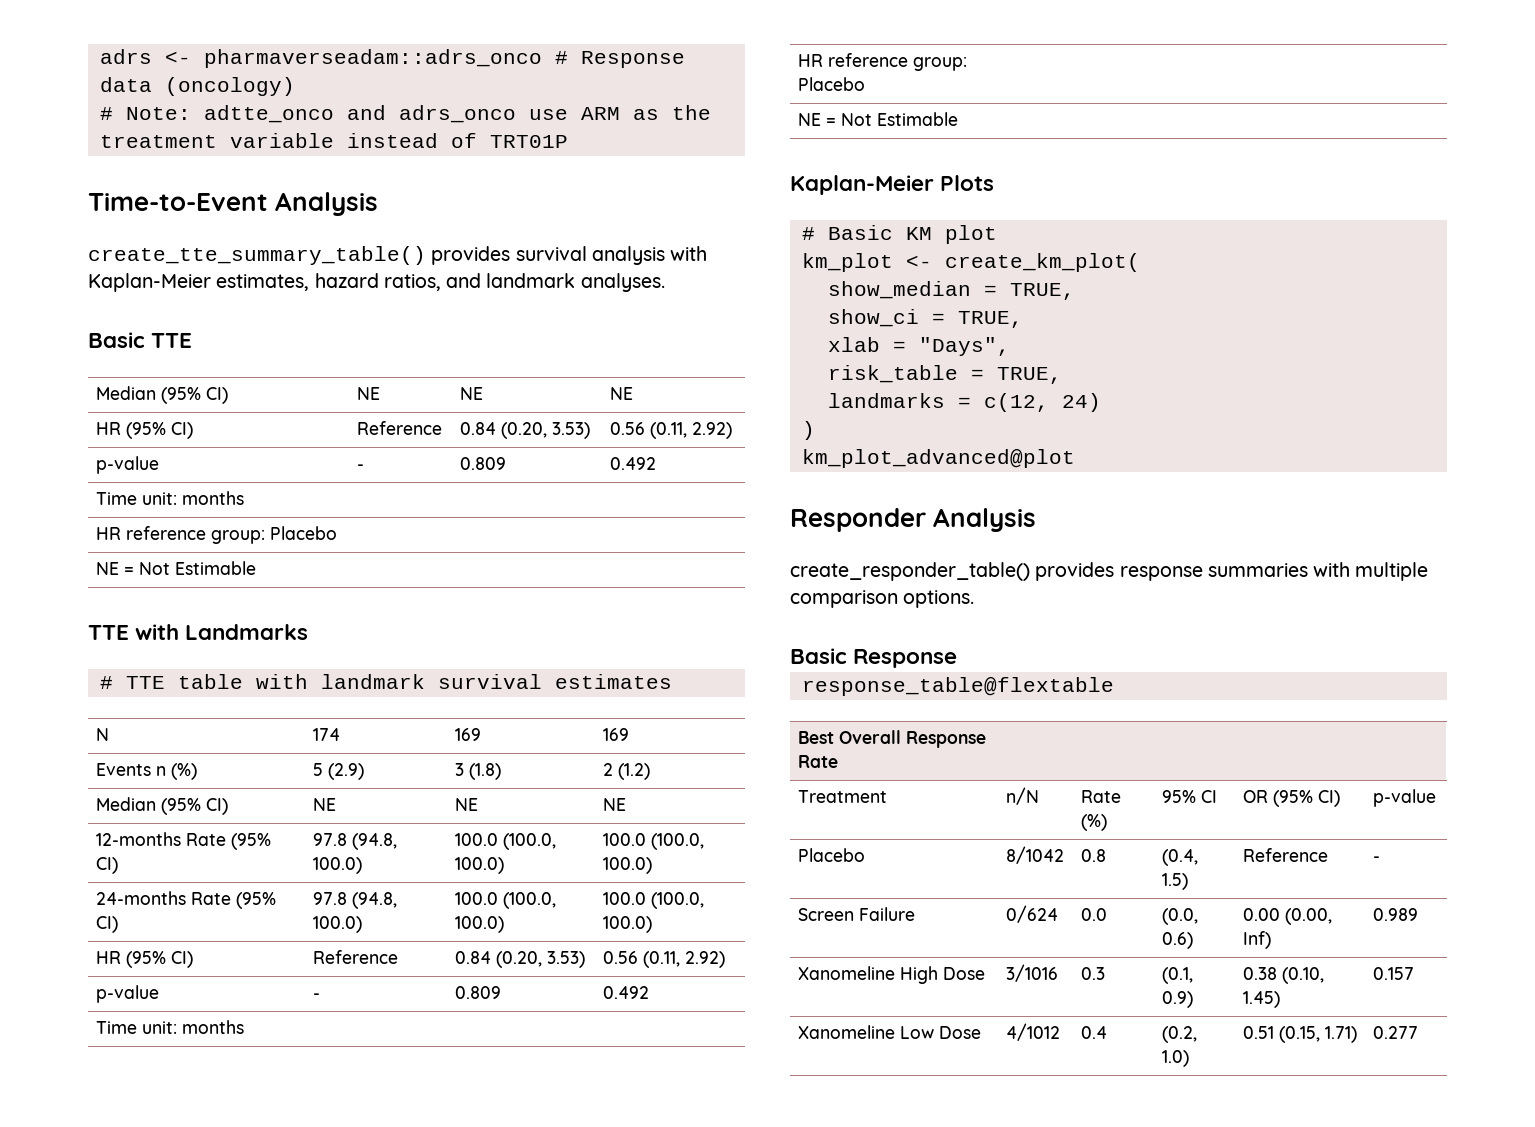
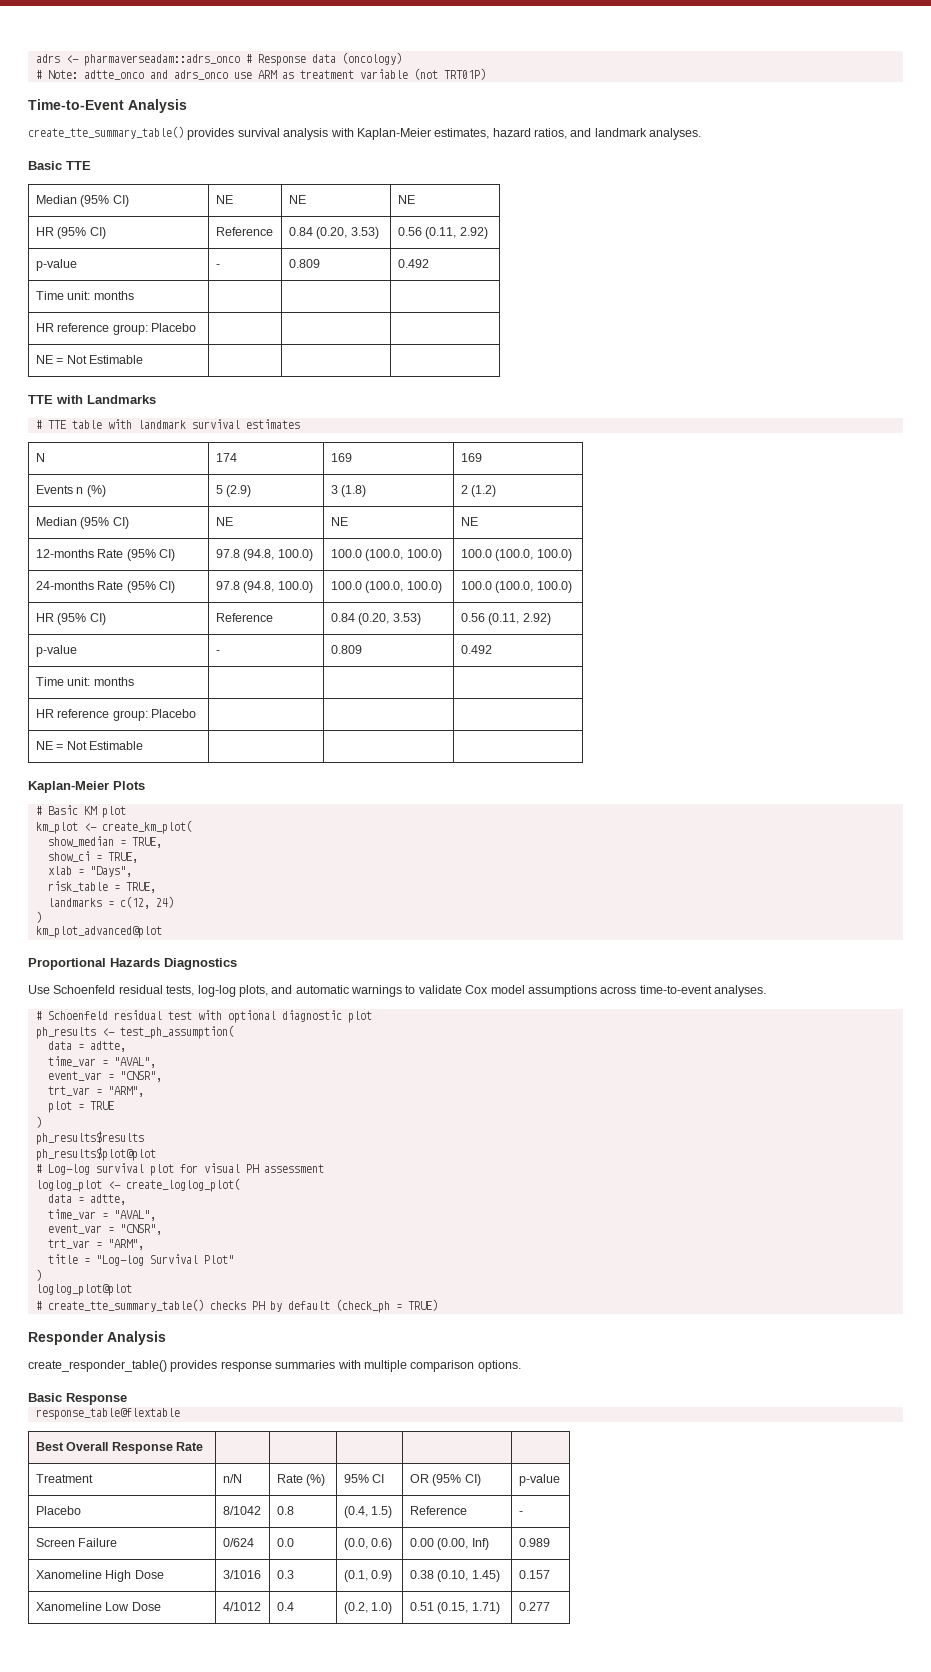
- # Note: adtte_onco and adrs_onco use ARM as the treatment variable instead of TRT01P
+ # Note: adtte_onco and adrs_onco use ARM as treatment variable (not TRT01P)
+ Proportional Hazards Diagnostics
+ Use Schoenfeld residual tests, log-log plots, and automatic warnings to validate Cox model assumptions across time-to-event analyses.
+ # Schoenfeld residual test with optional diagnostic plot
+ ph_results <- test_ph_assumption(
+ data = adtte,
+ time_var = "AVAL",
+ event_var = "CNSR",
+ trt_var = "ARM",
+ plot = TRUE
+ )
+ ph_results$results
+ ph_results$plot@plot
+ # Log-log survival plot for visual PH assessment
+ loglog_plot <- create_loglog_plot(
+ data = adtte,
+ time_var = "AVAL",
+ event_var = "CNSR",
+ trt_var = "ARM",
+ title = "Log-log Survival Plot"
+ )
+ loglog_plot@plot
+ # create_tte_summary_table() checks PH by default (check_ph = TRUE)

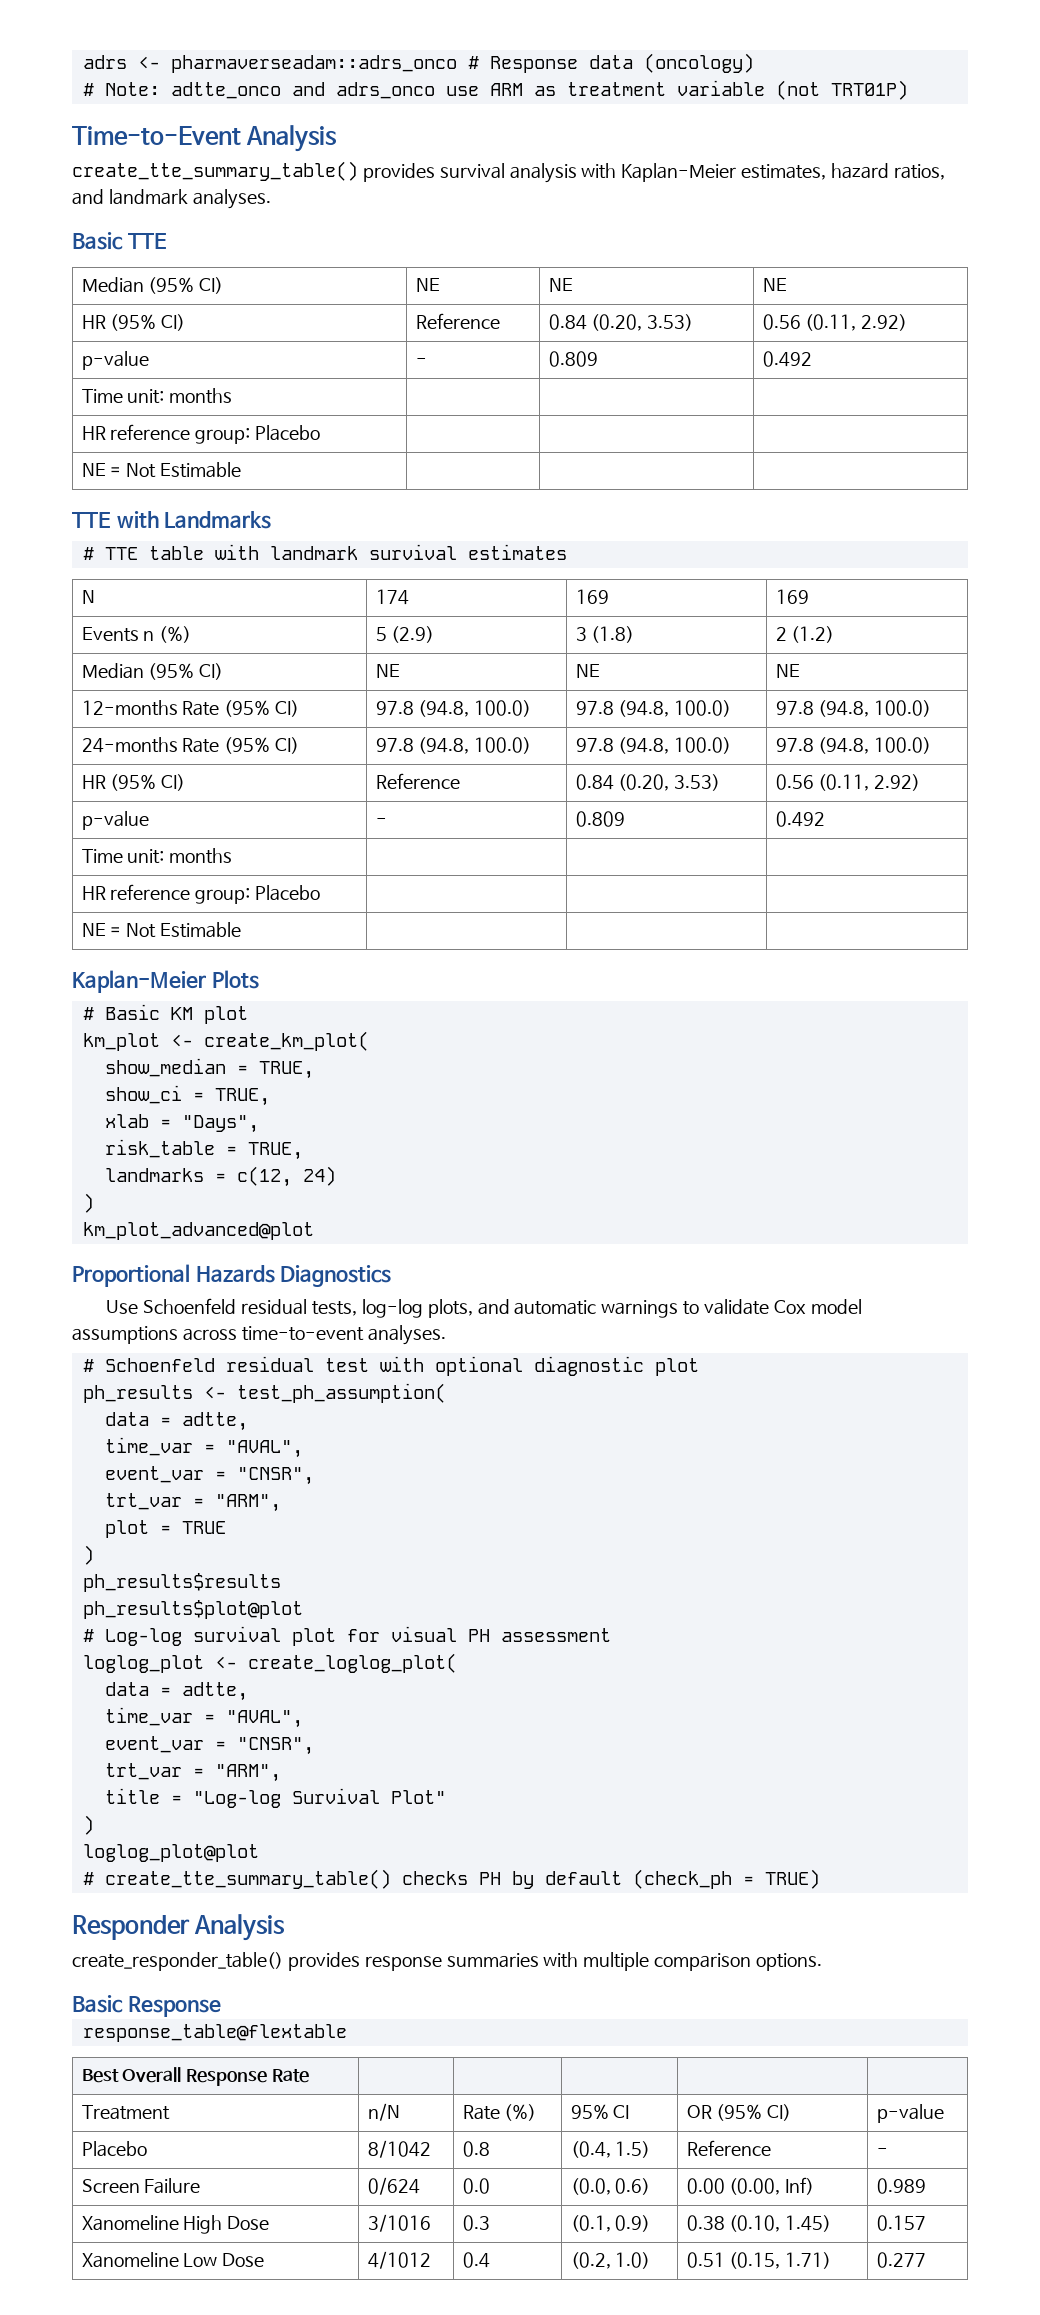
- 12-months Rate (95% CI) | 97.8 (94.8, 100.0) | 100.0 (100.0, 100.0) | 100.0 (100.0, 100.0)
+ 12-months Rate (95% CI) | 97.8 (94.8, 100.0) | 97.8 (94.8, 100.0) | 97.8 (94.8, 100.0)
- 24-months Rate (95% CI) | 97.8 (94.8, 100.0) | 100.0 (100.0, 100.0) | 100.0 (100.0, 100.0)
+ 24-months Rate (95% CI) | 97.8 (94.8, 100.0) | 97.8 (94.8, 100.0) | 97.8 (94.8, 100.0)

